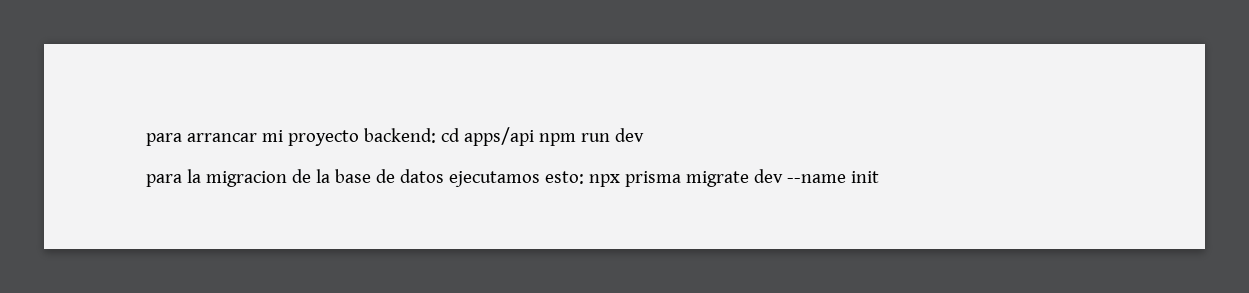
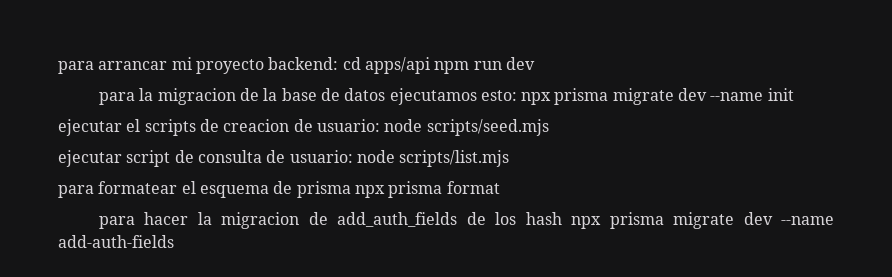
+ ejecutar el scripts de creacion de usuario: node scripts/seed.mjs
+ ejecutar script de consulta de usuario: node scripts/list.mjs
+ para formatear el esquema de prisma npx prisma format
+ para hacer la migracion de add_auth_fields de los hash npx prisma migrate dev --name add-auth-fields

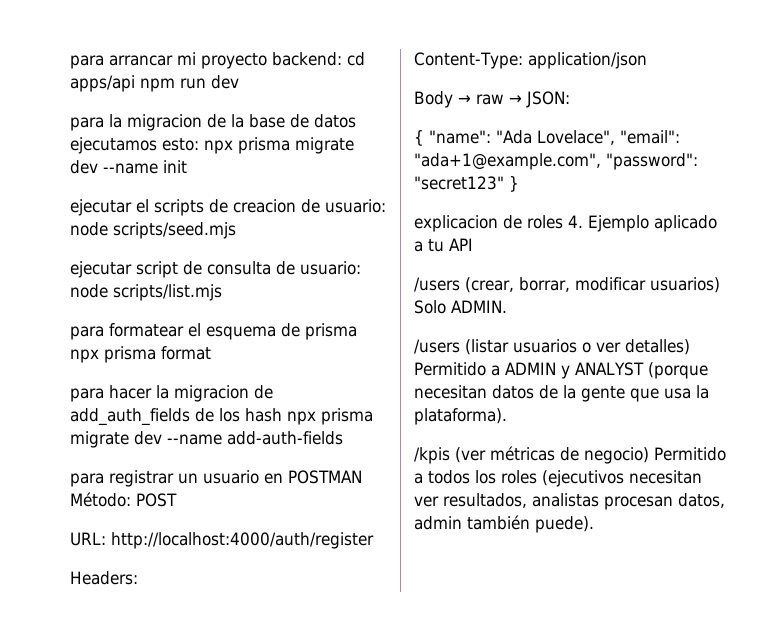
+ para registrar un usuario en POSTMAN Método: POST
+ URL: http://localhost:4000/auth/register
+ Headers:
+ Content-Type: application/json
+ Body → raw → JSON:
+ { "name": "Ada Lovelace", "email": "ada+1@example.com", "password": "secret123" }
+ explicacion de roles 4. Ejemplo aplicado a tu API
+ /users (crear, borrar, modificar usuarios) Solo ADMIN.
+ /users (listar usuarios o ver detalles) Permitido a ADMIN y ANALYST (porque necesitan datos de la gente que usa la plataforma).
+ /kpis (ver métricas de negocio) Permitido a todos los roles (ejecutivos necesitan ver resultados, analistas procesan datos, admin también puede).

